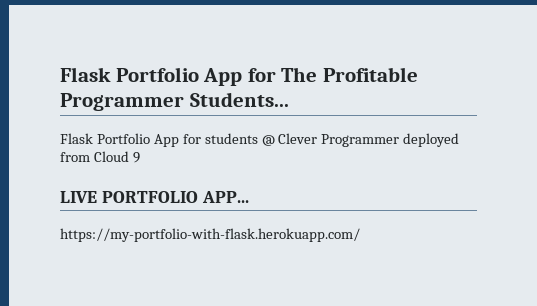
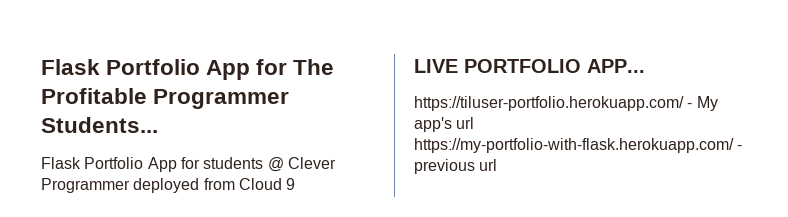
- https://my-portfolio-with-flask.herokuapp.com/
+ https://tiluser-portfolio.herokuapp.com/ - My app's url https://my-portfolio-with-flask.herokuapp.com/ - previous url

